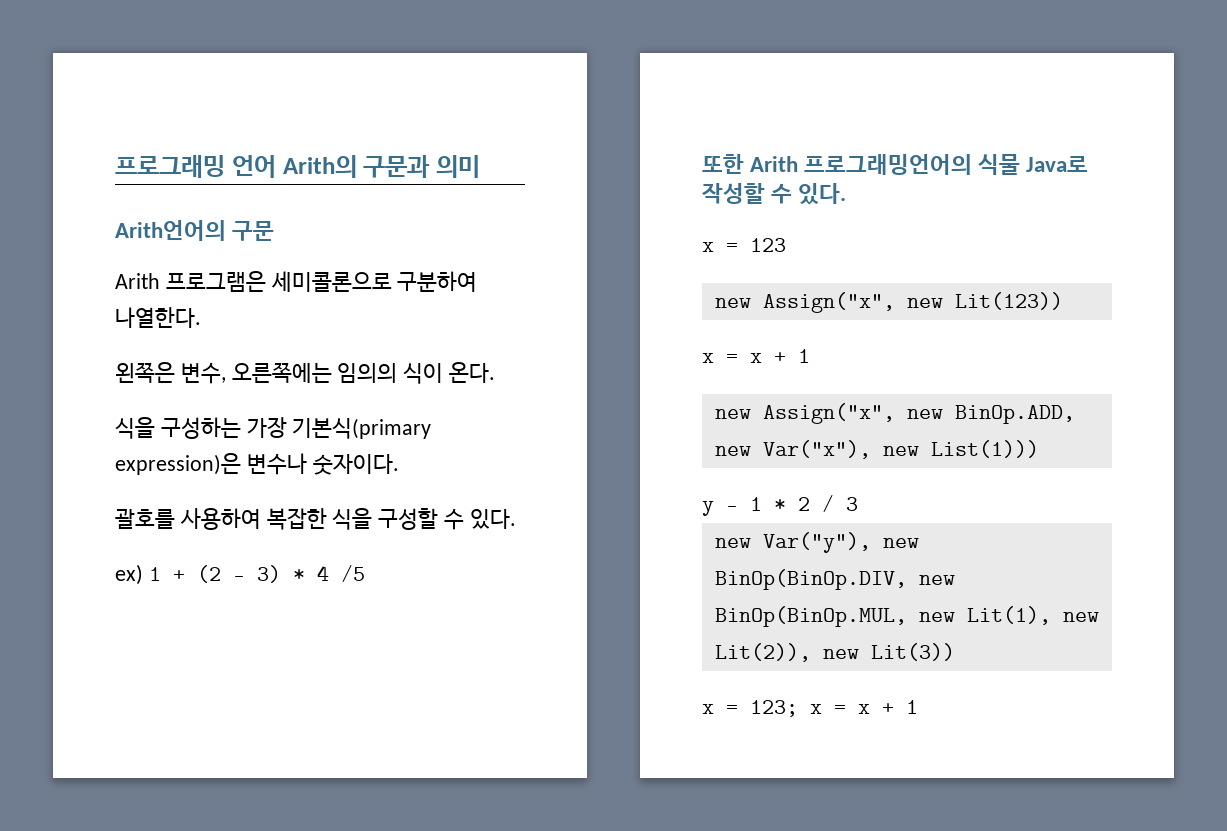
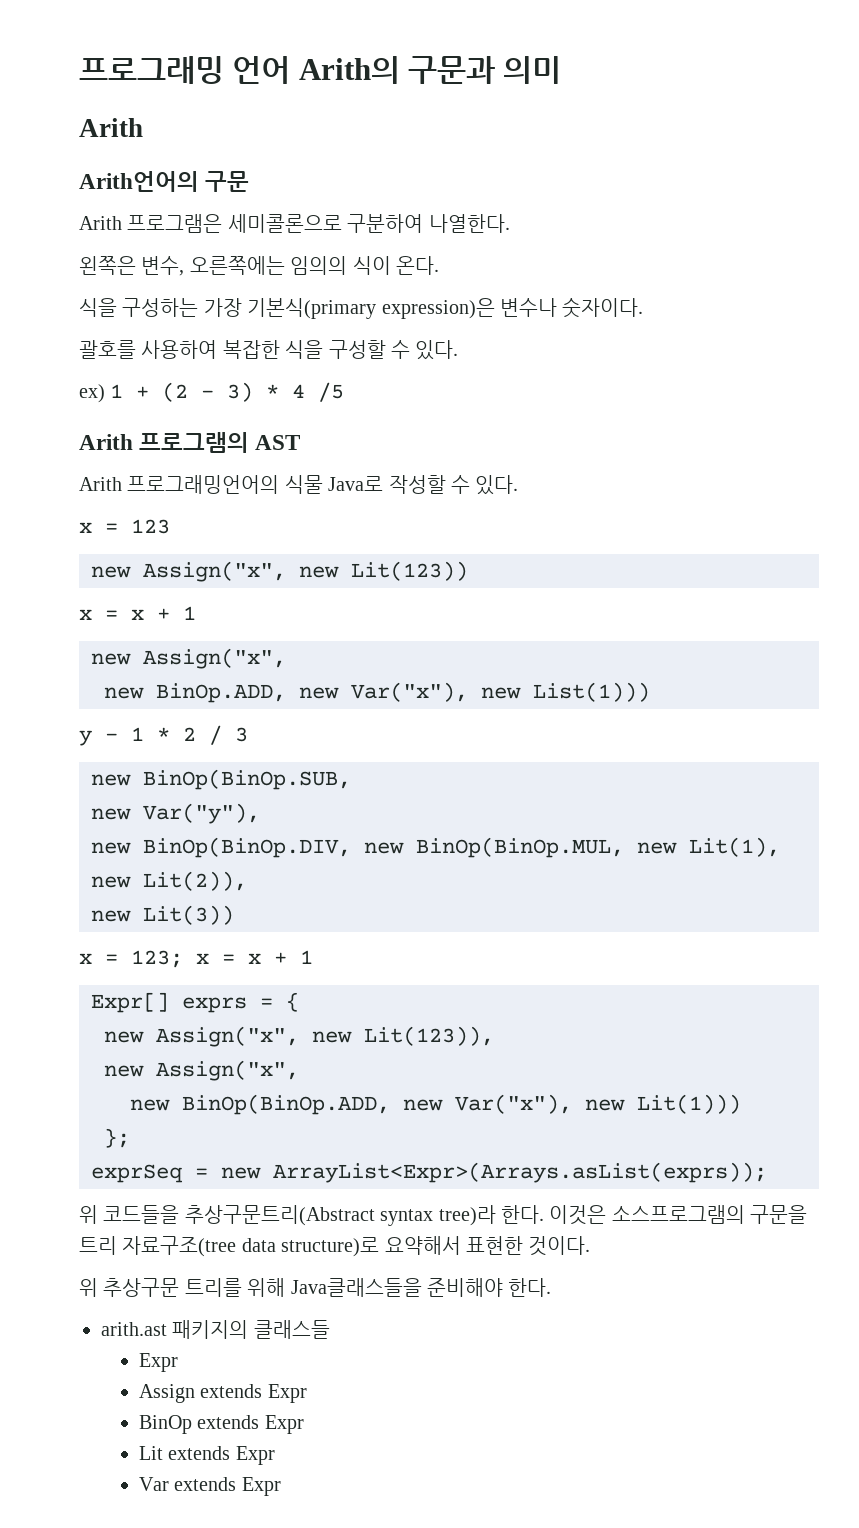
  프로그래밍 언어 Arith의 구문과 의미
+ Arith
- 또한 Arith 프로그래밍언어의 식물 Java로 작성할 수 있다.
+ Arith 프로그램의 AST
+ Arith 프로그래밍언어의 식물 Java로 작성할 수 있다.
  new Assign("x", new Lit(123))
  x = x + 1
- new Assign("x", new BinOp.ADD, new Var("x"), new List(1)))
+ new Assign("x",
+ new BinOp.ADD, new Var("x"), new List(1)))
+ new BinOp(BinOp.SUB,
- new Var("y"), new BinOp(BinOp.DIV, new BinOp(BinOp.MUL, new Lit(1), new Lit(2)), new Lit(3))
+ new Var("y"),
+ new BinOp(BinOp.DIV, new BinOp(BinOp.MUL, new Lit(1), new Lit(2)),
+ new Lit(3))
+ Expr[] exprs = {
+ new Assign("x", new Lit(123)),
+ new Assign("x",
+ new BinOp(BinOp.ADD, new Var("x"), new Lit(1)))
+ };
+ exprSeq = new ArrayList<Expr>(Arrays.asList(exprs));
+ 위 코드들을 추상구문트리(Abstract syntax tree)라 한다. 이것은 소스프로그램의 구문을 트리 자료구조(tree data structure)로 요약해서 표현한 것이다.
+ 위 추상구문 트리를 위해 Java클래스들을 준비해야 한다.
+ arith.ast 패키지의 클래스들
+ Expr
+ Assign extends Expr
+ BinOp extends Expr
+ Lit extends Expr
+ Var extends Expr

